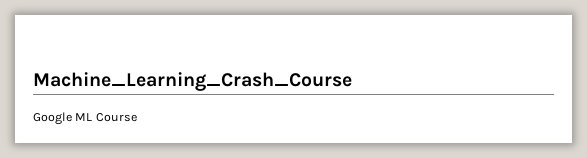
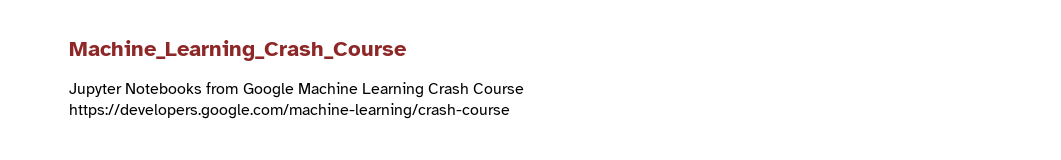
- Google ML Course
+ Jupyter Notebooks from Google Machine Learning Crash Course
+ https://developers.google.com/machine-learning/crash-course

